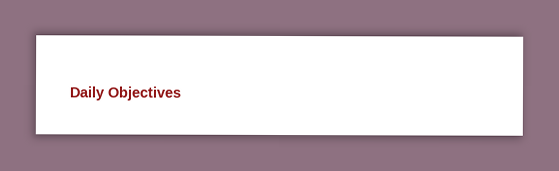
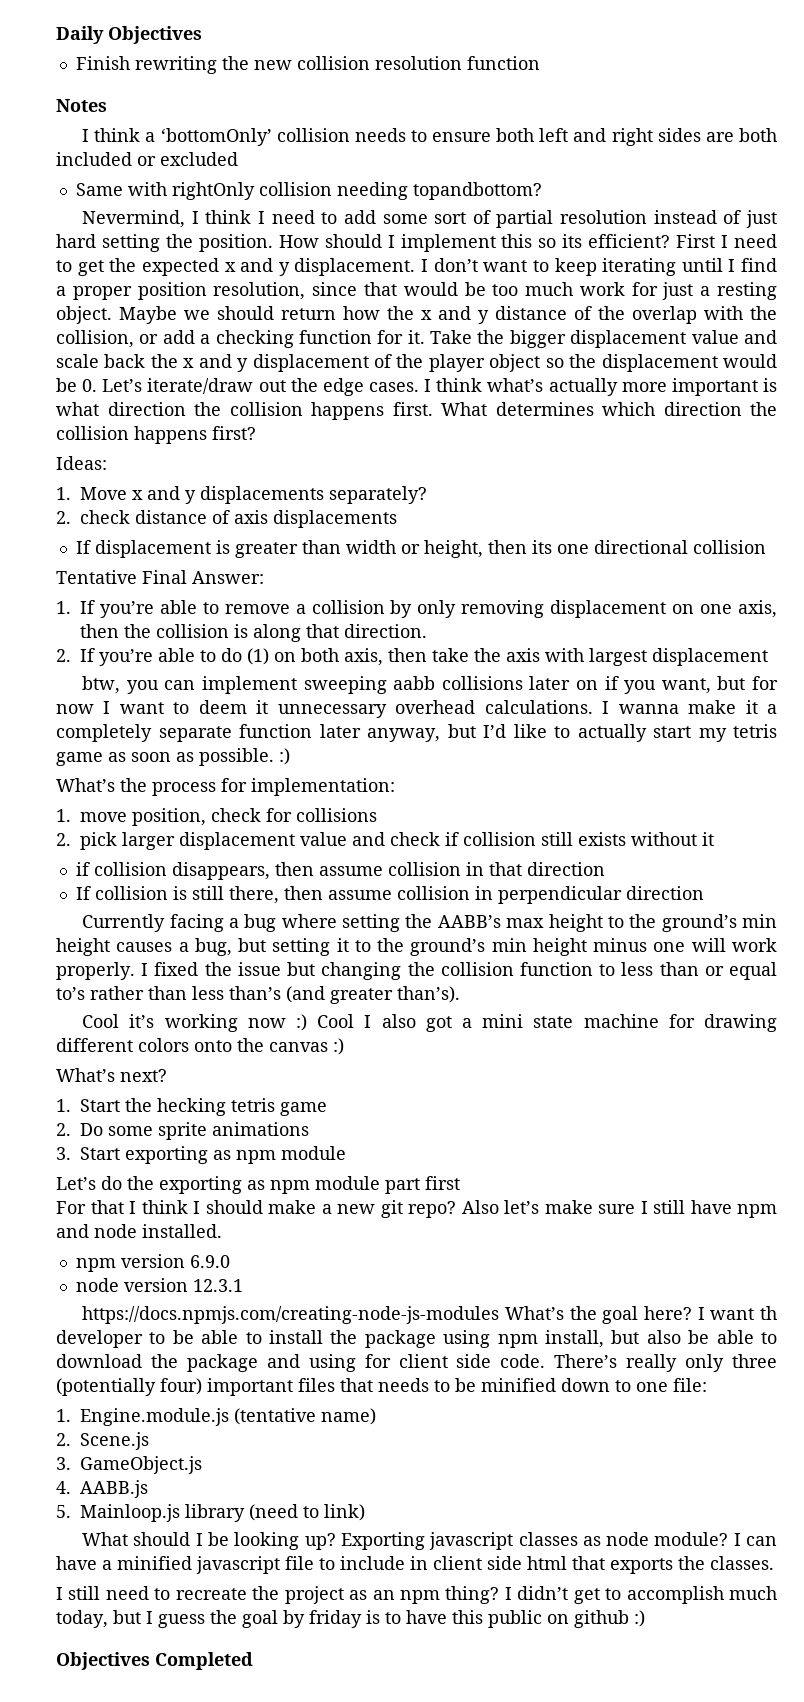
+ Finish rewriting the new collision resolution function
+ Notes
+ I think a ‘bottomOnly’ collision needs to ensure both left and right sides are both included or excluded
+ Same with rightOnly collision needing topandbottom?
+ Nevermind, I think I need to add some sort of partial resolution instead of just hard setting the position. How should I implement this so its efficient? First I need to get the expected x and y displacement. I don’t want to keep iterating until I find a proper position resolution, since that would be too much work for just a resting object. Maybe we should return how the x and y distance of the overlap with the collision, or add a checking function for it. Take the bigger displacement value and scale back the x and y displacement of the player object so the displacement would be 0. Let’s iterate/draw out the edge cases. I think what’s actually more important is what direction the collision happens first. What determines which direction the collision happens first?
+ Ideas:
+ 1. Move x and y displacements separately?
+ 2. check distance of axis displacements
+ If displacement is greater than width or height, then its one directional collision
+ Tentative Final Answer:
+ 1. If you’re able to remove a collision by only removing displacement on one axis, then the collision is along that direction.
+ 2. If you’re able to do (1) on both axis, then take the axis with largest displacement
+ btw, you can implement sweeping aabb collisions later on if you want, but for now I want to deem it unnecessary overhead calculations. I wanna make it a completely separate function later anyway, but I’d like to actually start my tetris game as soon as possible. :)
+ What’s the process for implementation:
+ 1. move position, check for collisions
+ 2. pick larger displacement value and check if collision still exists without it
+ if collision disappears, then assume collision in that direction
+ If collision is still there, then assume collision in perpendicular direction
+ Currently facing a bug where setting the AABB’s max height to the ground’s min height causes a bug, but setting it to the ground’s min height minus one will work properly. I fixed the issue but changing the collision function to less than or equal to’s rather than less than’s (and greater than’s).
+ Cool it’s working now :) Cool I also got a mini state machine for drawing different colors onto the canvas :)
+ What’s next?
+ 1. Start the hecking tetris game
+ 2. Do some sprite animations
+ 3. Start exporting as npm module
+ Let’s do the exporting as npm module part first
+ For that I think I should make a new git repo? Also let’s make sure I still have npm and node installed.
+ npm version 6.9.0
+ node version 12.3.1
+ https://docs.npmjs.com/creating-node-js-modules What’s the goal here? I want th developer to be able to install the package using npm install, but also be able to download the package and using for client side code. There’s really only three (potentially four) important files that needs to be minified down to one file:
+ 1. Engine.module.js (tentative name)
+ 2. Scene.js
+ 3. GameObject.js
+ 4. AABB.js
+ 5. Mainloop.js library (need to link)
+ What should I be looking up? Exporting javascript classes as node module? I can have a minified javascript file to include in client side html that exports the classes.
+ I still need to recreate the project as an npm thing? I didn’t get to accomplish much today, but I guess the goal by friday is to have this public on github :)
+ Objectives Completed

